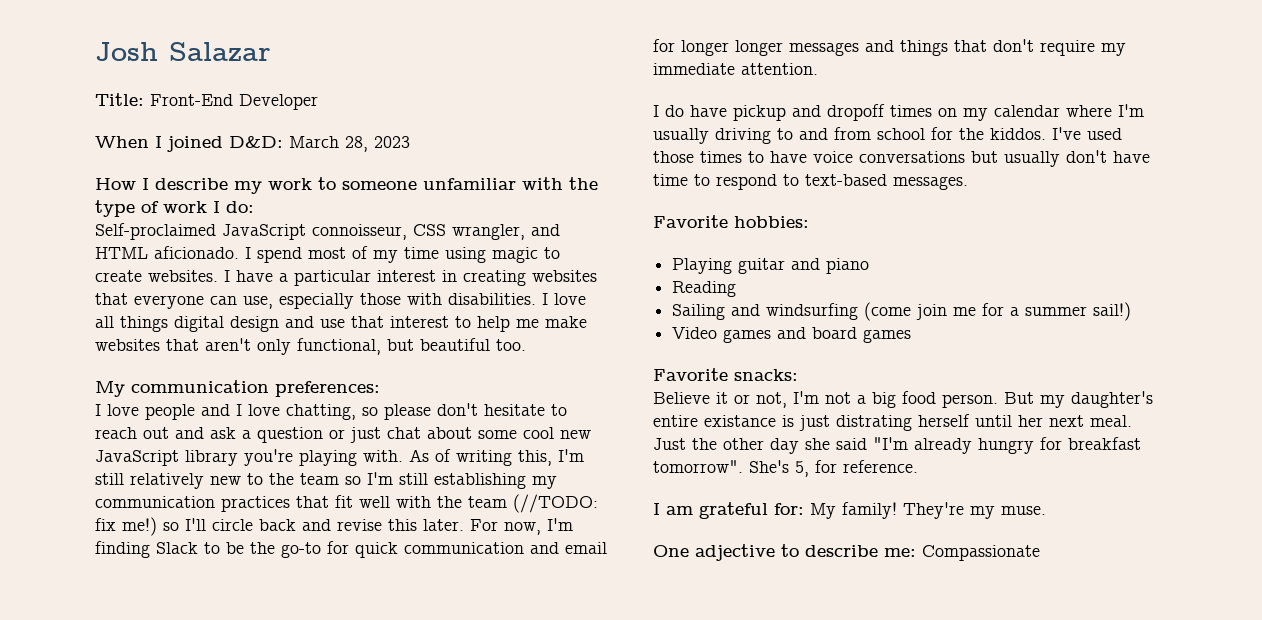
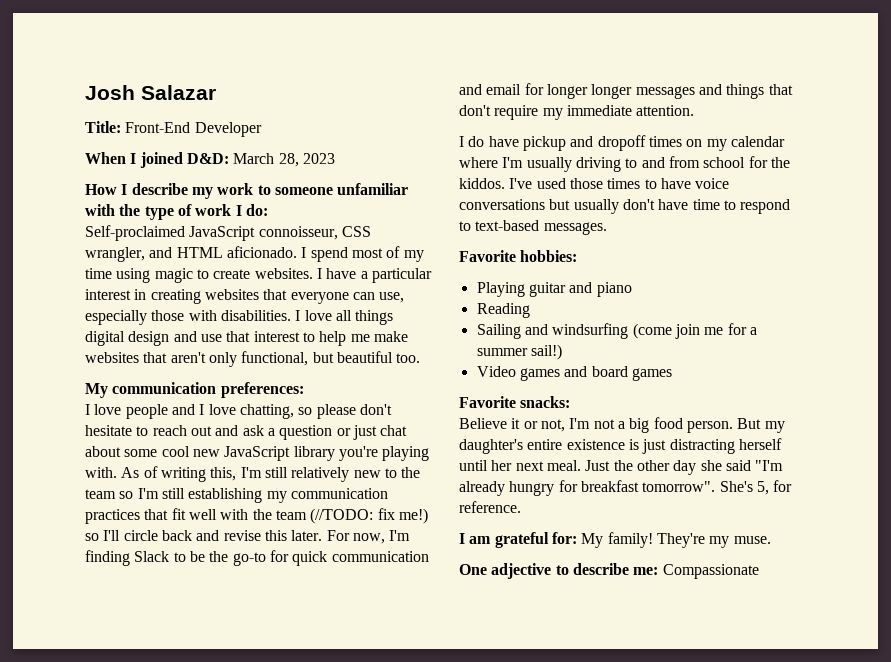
- But my daughter's entire existance is just distrating herself until her next meal.
+ But my daughter's entire existence is just distracting herself until her next meal.

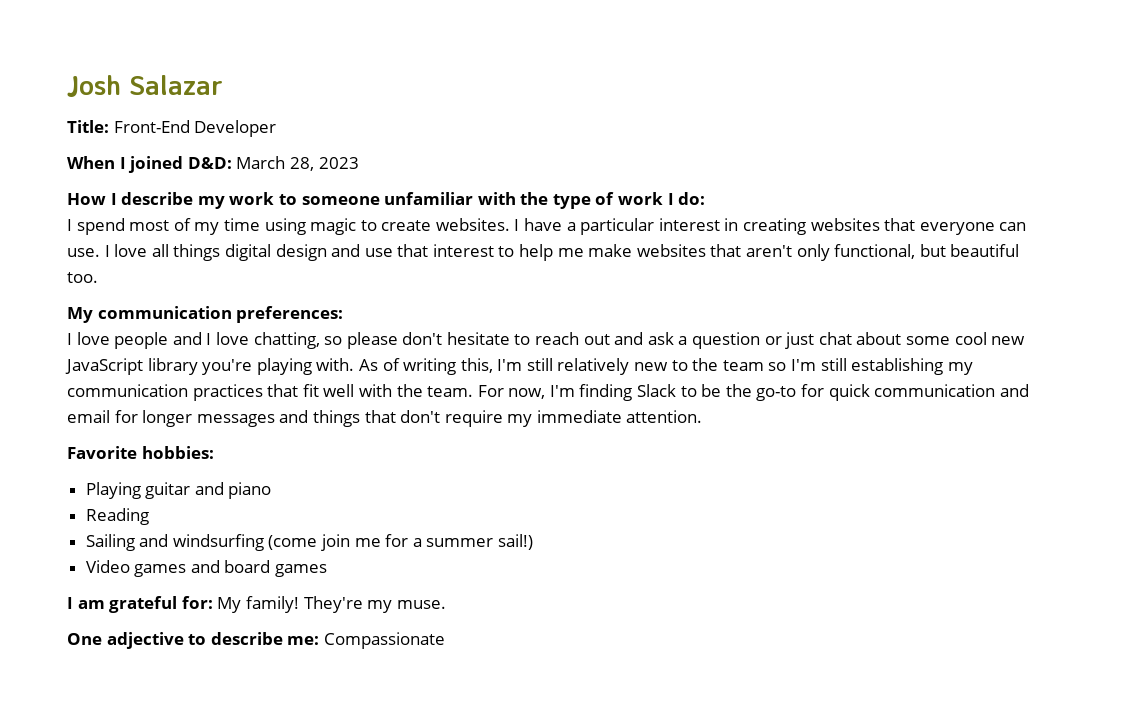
- Self-proclaimed JavaScript connoisseur, CSS wrangler, and HTML aficionado.
- I have a particular interest in creating websites that everyone can use, especially those with disabilities.
+ I have a particular interest in creating websites that everyone can use.
- As of writing this, I'm still relatively new to the team so I'm still establishing my communication practices that fit well with the team (//TODO: fix me!) so I'll circle back and revise this later.
+ As of writing this, I'm still relatively new to the team so I'm still establishing my communication practices that fit well with the team.
- For now, I'm finding Slack to be the go-to for quick communication and email for longer longer messages and things that don't require my immediate attention.
+ For now, I'm finding Slack to be the go-to for quick communication and email for longer messages and things that don't require my immediate attention.
- I do have pickup and dropoff times on my calendar where I'm usually driving to and from school for the kiddos. I've used those times to have voice conversations but usually don't have time to respond to text-based messages.
- Favorite snacks:
- Believe it or not, I'm not a big food person. But my daughter's entire existence is just distracting herself until her next meal. Just the other day she said "I'm already hungry for breakfast tomorrow". She's 5, for reference.

